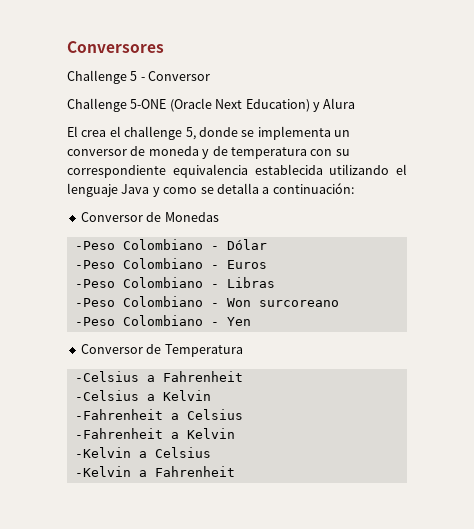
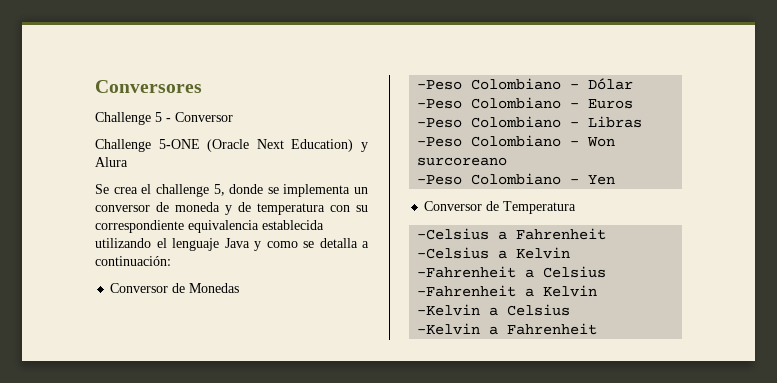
- El crea el challenge 5, donde se implementa un conversor de moneda y de temperatura con su correspondiente equivalencia establecida utilizando el lenguaje Java y como se detalla a continuación:
+ Se crea el challenge 5, donde se implementa un conversor de moneda y de temperatura con su correspondiente equivalencia establecida utilizando el lenguaje Java y como se detalla a continuación:

